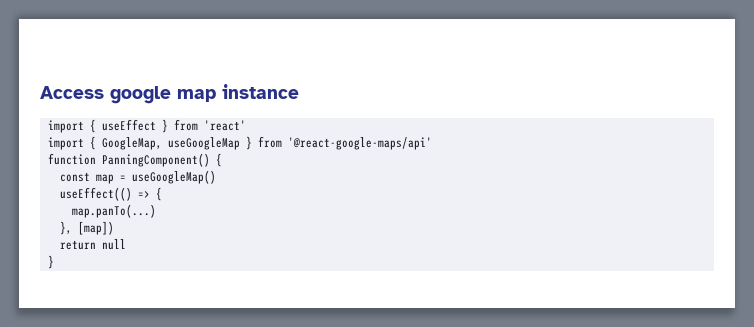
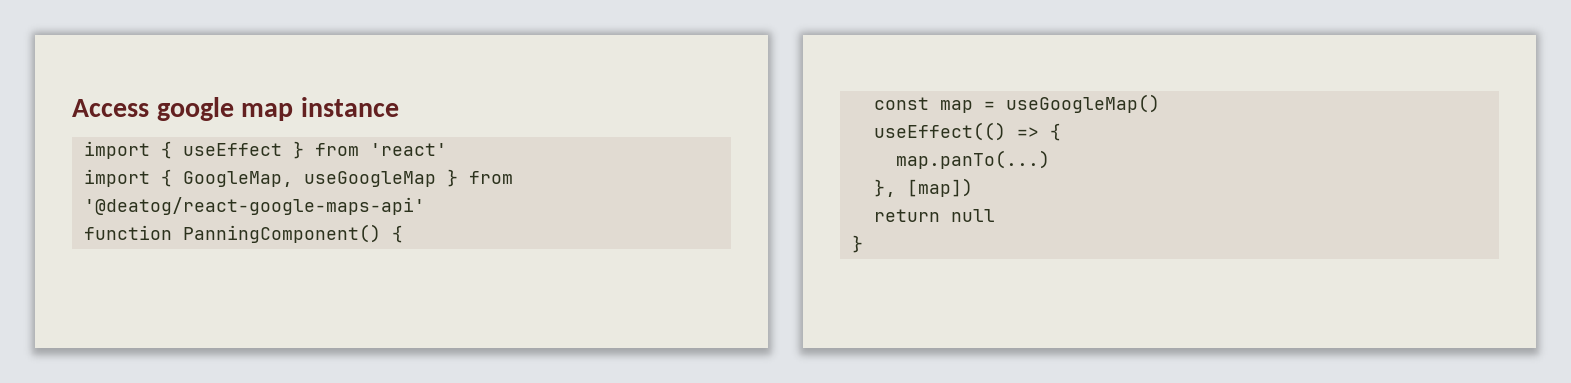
- import { GoogleMap, useGoogleMap } from '@react-google-maps/api'
+ import { GoogleMap, useGoogleMap } from '@deatog/react-google-maps-api'

